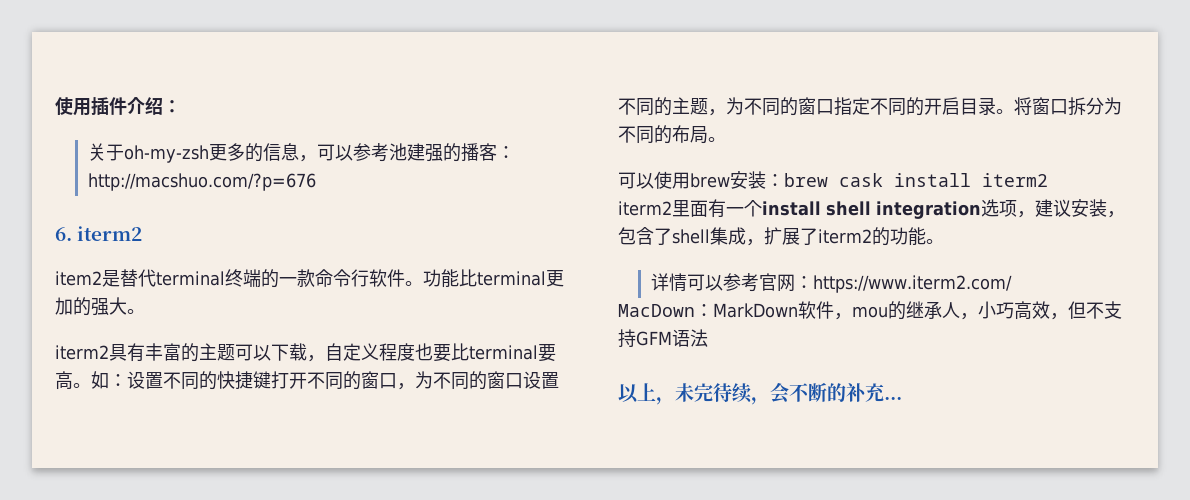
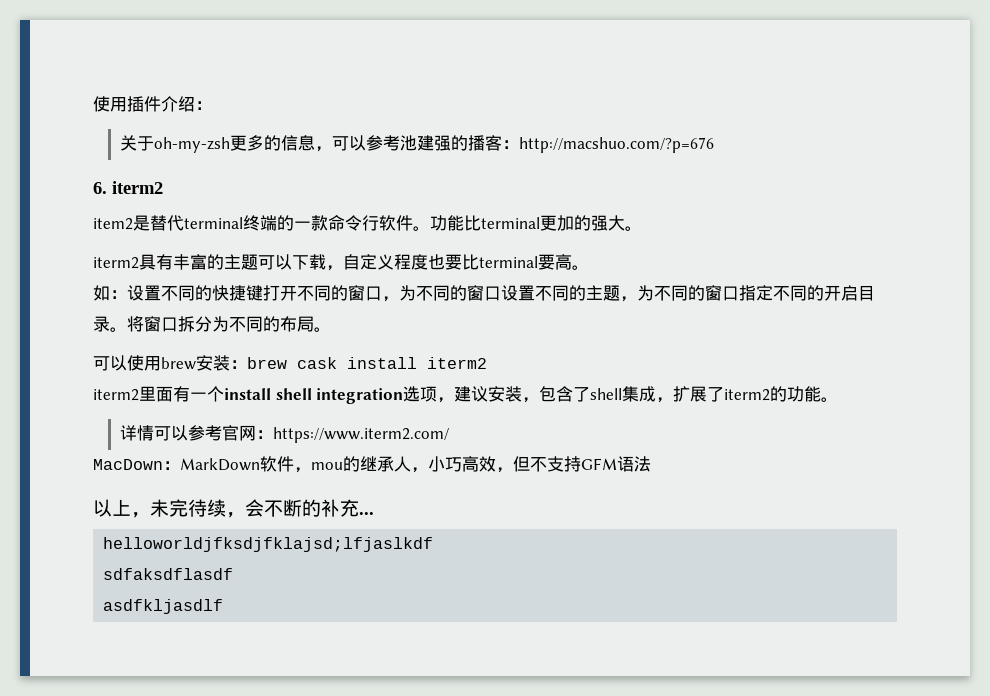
- iterm2具有丰富的主题可以下载，自定义程度也要比terminal要高。如：设置不同的快捷键打开不同的窗口，为不同的窗口设置不同的主题，为不同的窗口指定不同的开启目录。
+ iterm2具有丰富的主题可以下载，自定义程度也要比terminal要高。
+ 如：设置不同的快捷键打开不同的窗口，为不同的窗口设置不同的主题，为不同的窗口指定不同的开启目录。
+ helloworldjfksdjfklajsd;lfjaslkdf
+ sdfaksdflasdf
+ asdfkljasdlf

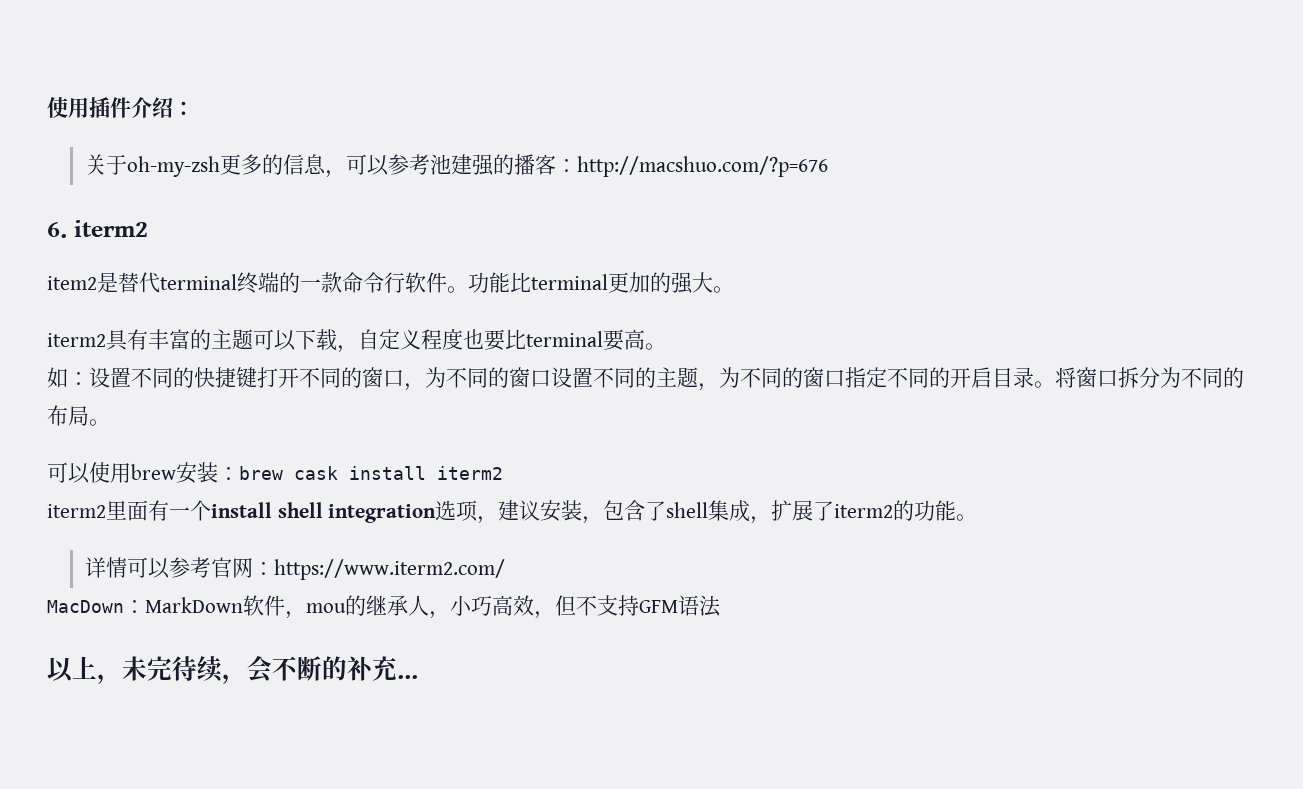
- helloworldjfksdjfklajsd;lfjaslkdf
- sdfaksdflasdf
- asdfkljasdlf

